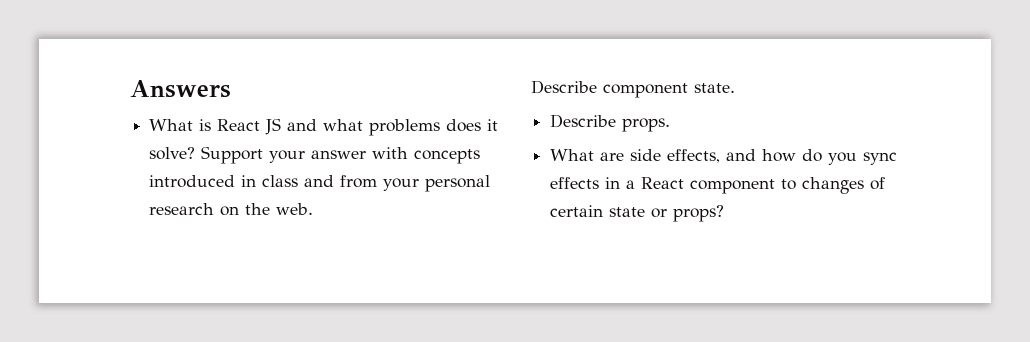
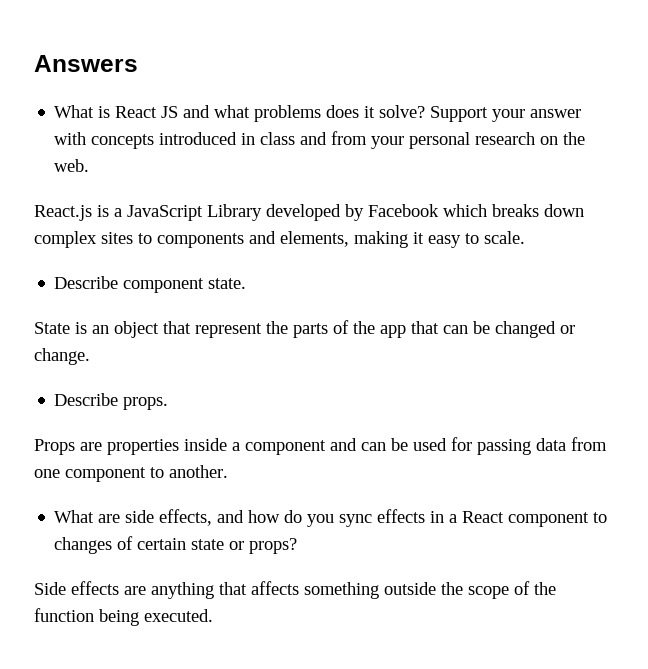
+ React.js is a JavaScript Library developed by Facebook which breaks down complex sites to components and elements, making it easy to scale.
  Describe component state.
+ State is an object that represent the parts of the app that can be changed or change.
  Describe props.
+ Props are properties inside a component and can be used for passing data from one component to another.
+ Side effects are anything that affects something outside the scope of the function being executed.

